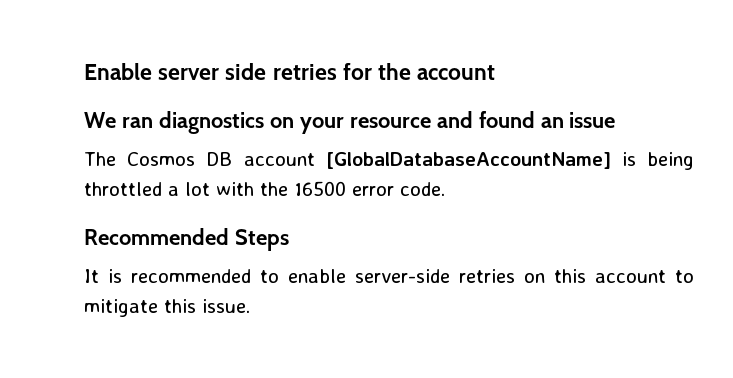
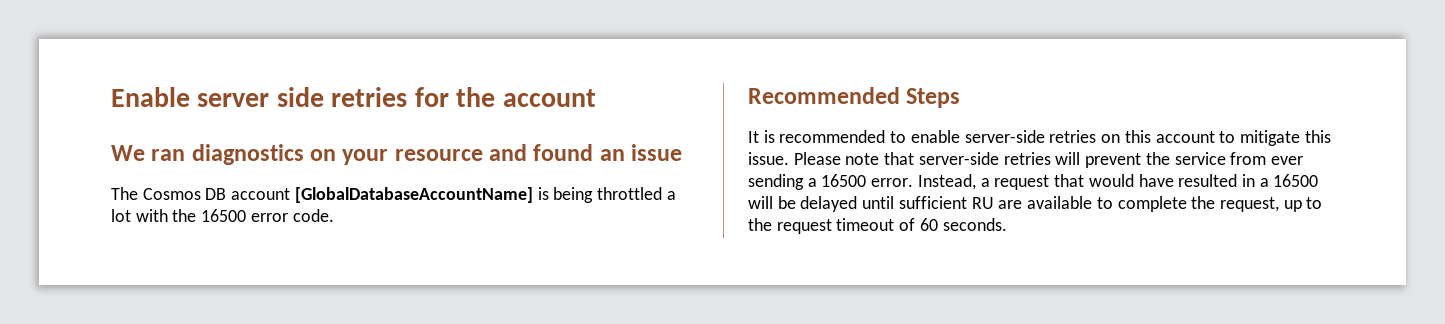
+ Please note that server-side retries will prevent the service from ever sending a 16500 error. Instead, a request that would have resulted in a 16500 will be delayed until sufficient RU are available to complete the request, up to the request timeout of 60 seconds.

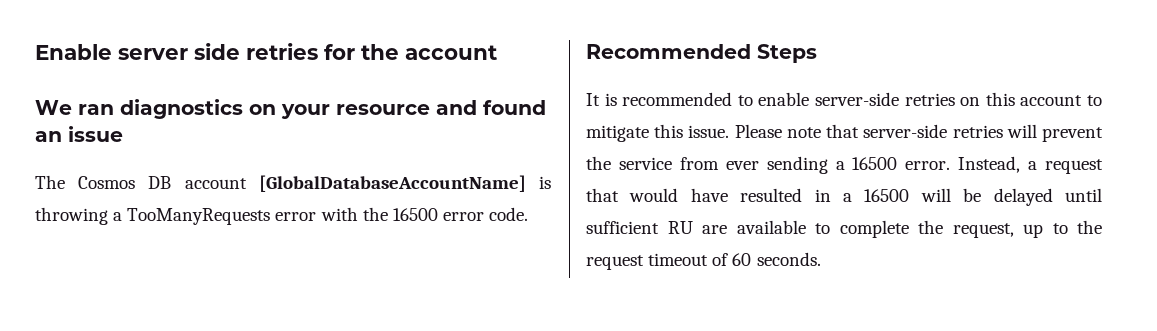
- The Cosmos DB account [GlobalDatabaseAccountName] is being throttled a lot with the 16500 error code.
+ The Cosmos DB account [GlobalDatabaseAccountName] is throwing a TooManyRequests error with the 16500 error code.

